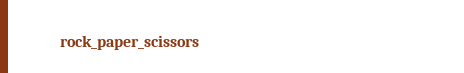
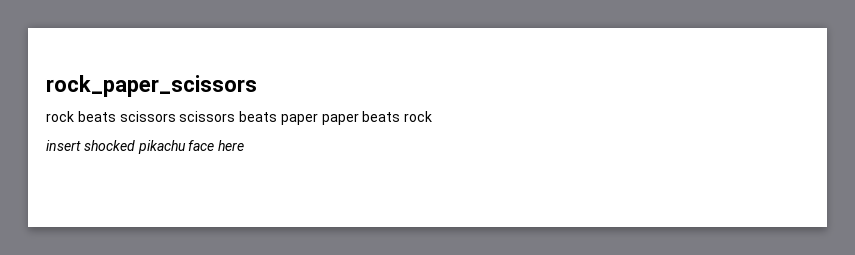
+ rock beats scissors scissors beats paper paper beats rock
+ insert shocked pikachu face here

